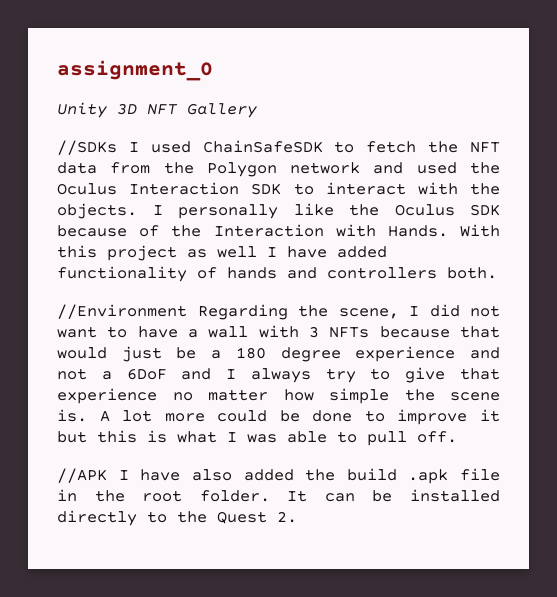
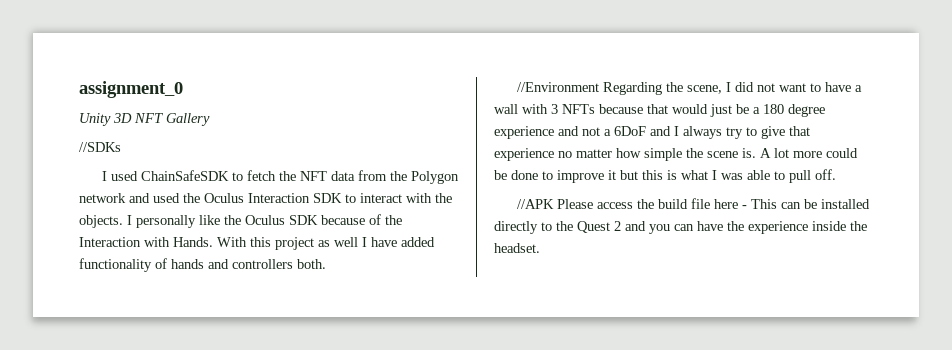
- //SDKs I used ChainSafeSDK to fetch the NFT data from the Polygon network and used the Oculus Interaction SDK to interact with the objects.
+ //SDKs
+ I used ChainSafeSDK to fetch the NFT data from the Polygon network and used the Oculus Interaction SDK to interact with the objects.
- //APK I have also added the build .apk file in the root folder. It can be installed directly to the Quest 2.
+ //APK Please access the build file here - This can be installed directly to the Quest 2 and you can have the experience inside the headset.

